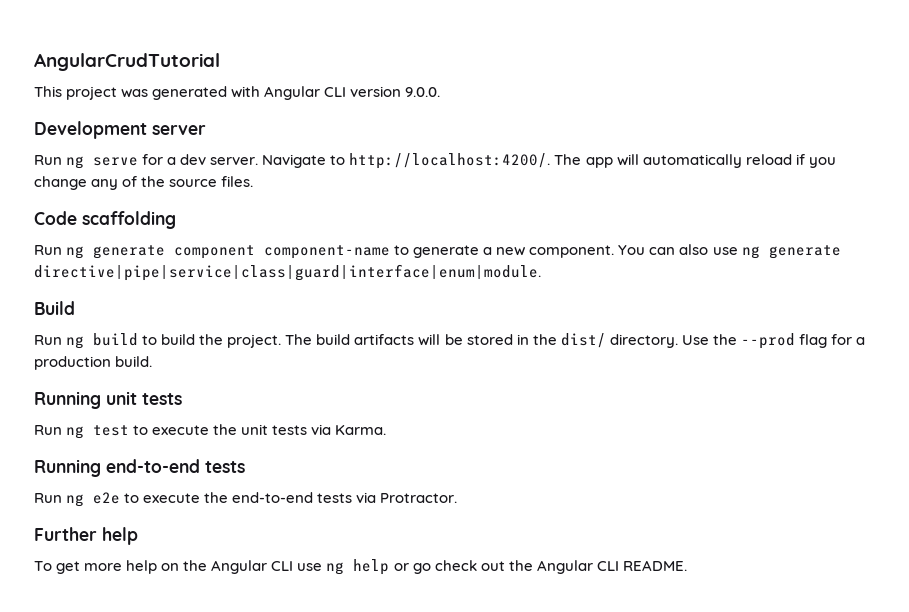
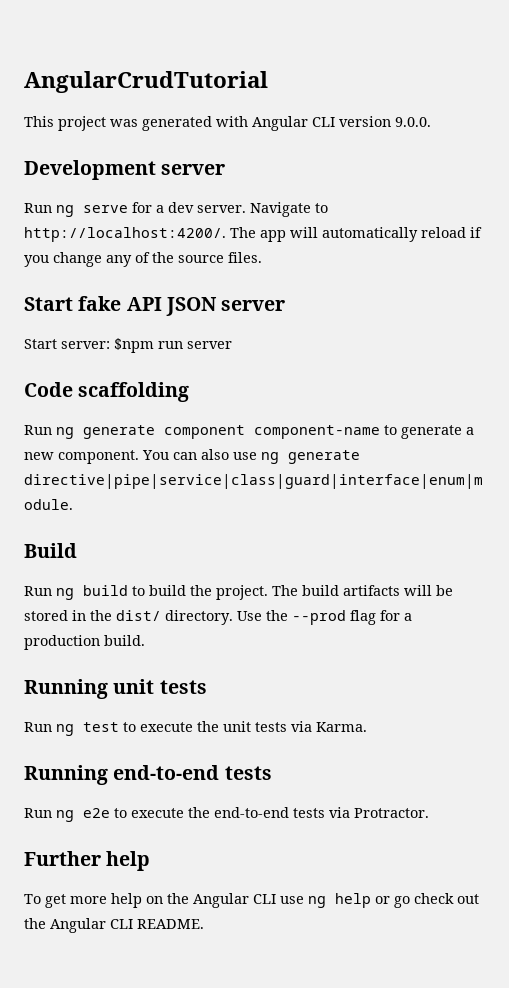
+ Start fake API JSON server
+ Start server: $npm run server

